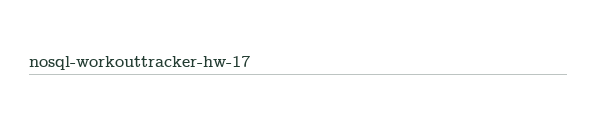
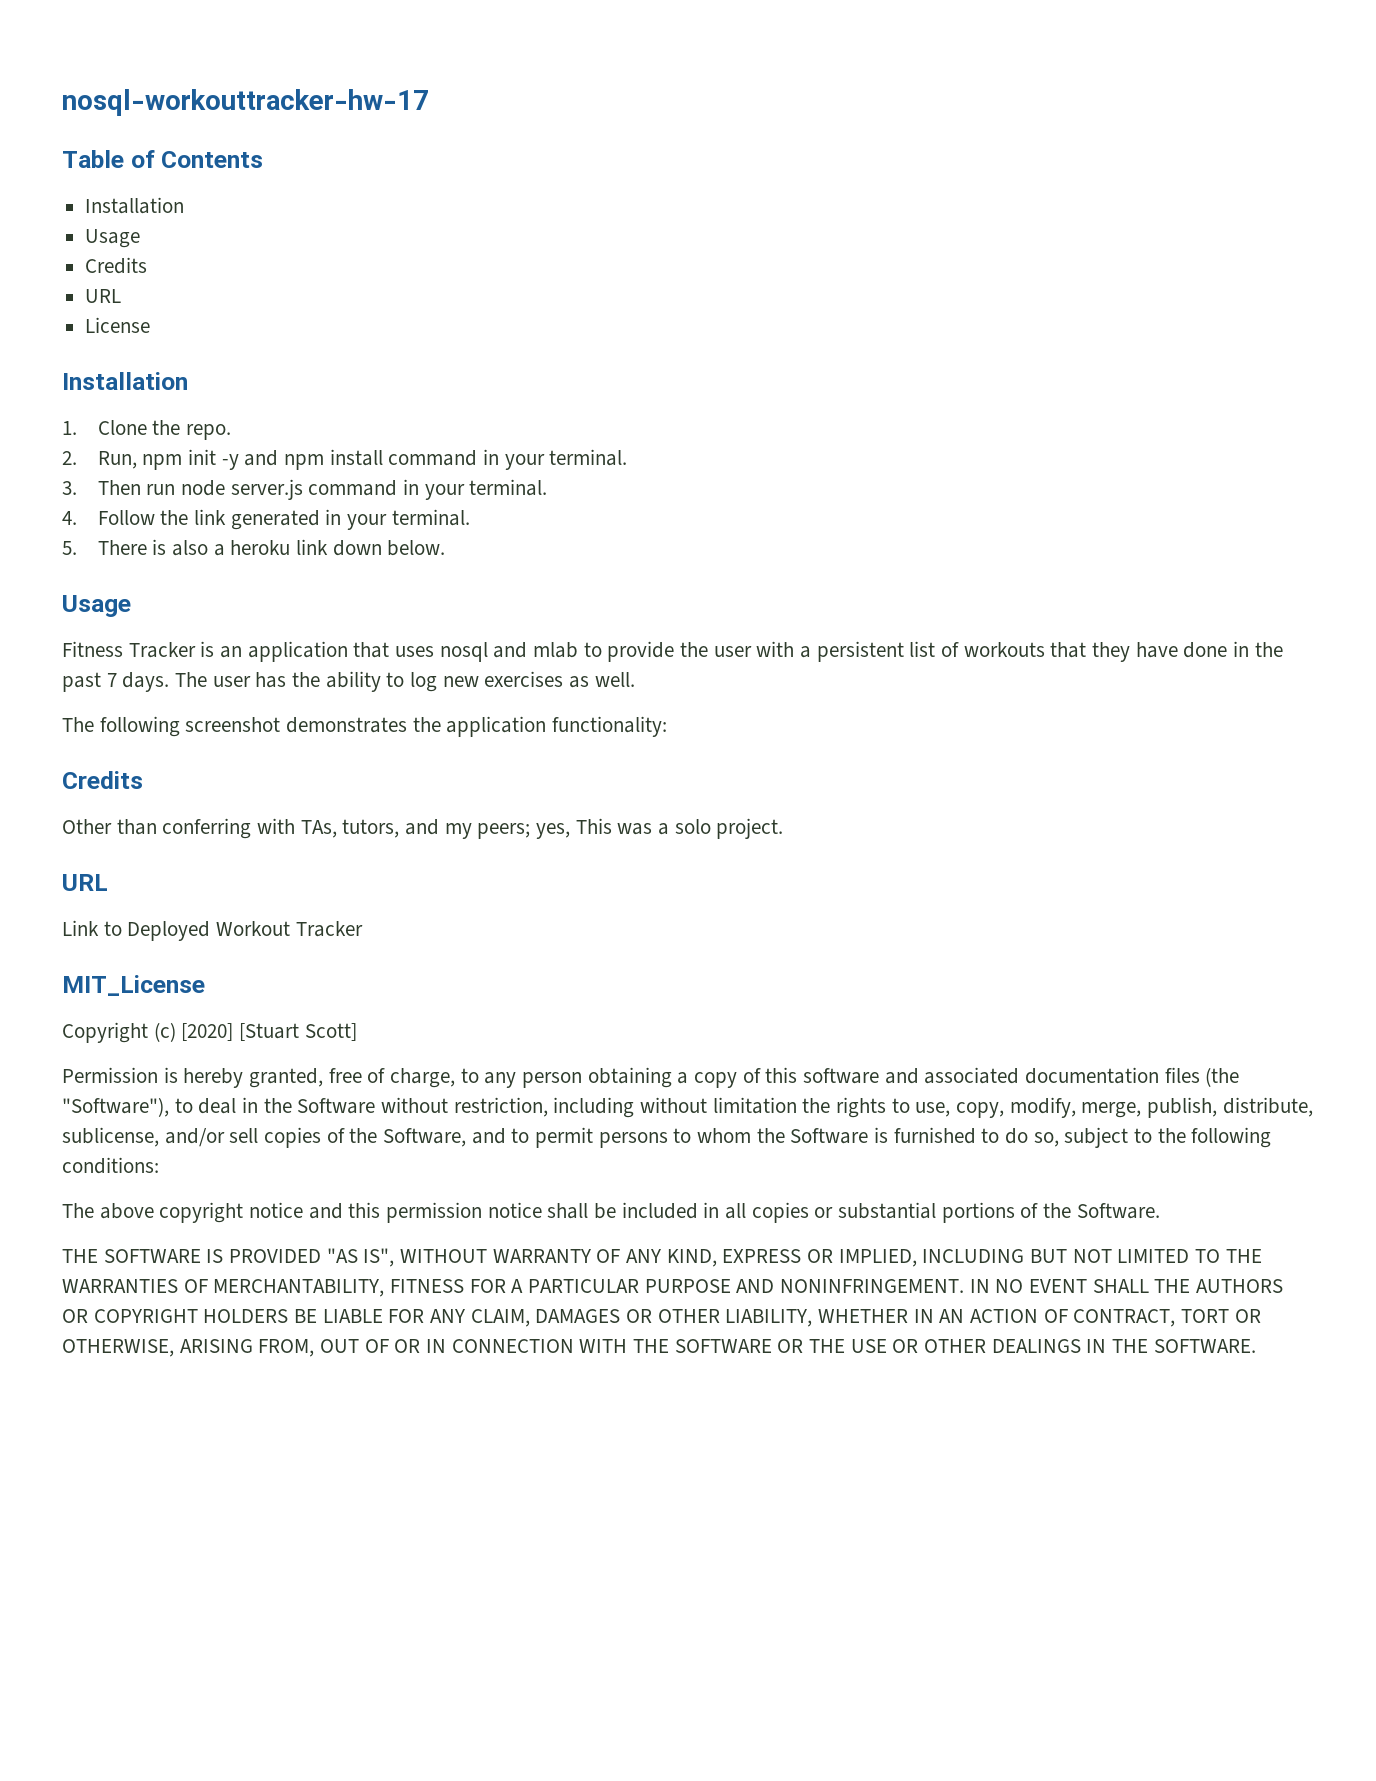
+ Table of Contents
+ Installation
+ Usage
+ Credits
+ URL
+ License
+ Installation
+ 1. Clone the repo.
+ 2. Run, npm init -y and npm install command in your terminal.
+ 3. Then run node server.js command in your terminal.
+ 4. Follow the link generated in your terminal.
+ 5. There is also a heroku link down below.
+ Usage
+ Fitness Tracker is an application that uses nosql and mlab to provide the user with a persistent list of workouts that they have done in the past 7 days. The user has the ability to log new exercises as well.
+ The following screenshot demonstrates the application functionality:
+ Credits
+ Other than conferring with TAs, tutors, and my peers; yes, This was a solo project.
+ URL
+ Link to Deployed Workout Tracker
+ MIT_License
+ Copyright (c) [2020] [Stuart Scott]
+ Permission is hereby granted, free of charge, to any person obtaining a copy of this software and associated documentation files (the "Software"), to deal in the Software without restriction, including without limitation the rights to use, copy, modify, merge, publish, distribute, sublicense, and/or sell copies of the Software, and to permit persons to whom the Software is furnished to do so, subject to the following conditions:
+ The above copyright notice and this permission notice shall be included in all copies or substantial portions of the Software.
+ THE SOFTWARE IS PROVIDED "AS IS", WITHOUT WARRANTY OF ANY KIND, EXPRESS OR IMPLIED, INCLUDING BUT NOT LIMITED TO THE WARRANTIES OF MERCHANTABILITY, FITNESS FOR A PARTICULAR PURPOSE AND NONINFRINGEMENT. IN NO EVENT SHALL THE AUTHORS OR COPYRIGHT HOLDERS BE LIABLE FOR ANY CLAIM, DAMAGES OR OTHER LIABILITY, WHETHER IN AN ACTION OF CONTRACT, TORT OR OTHERWISE, ARISING FROM, OUT OF OR IN CONNECTION WITH THE SOFTWARE OR THE USE OR OTHER DEALINGS IN THE SOFTWARE.

